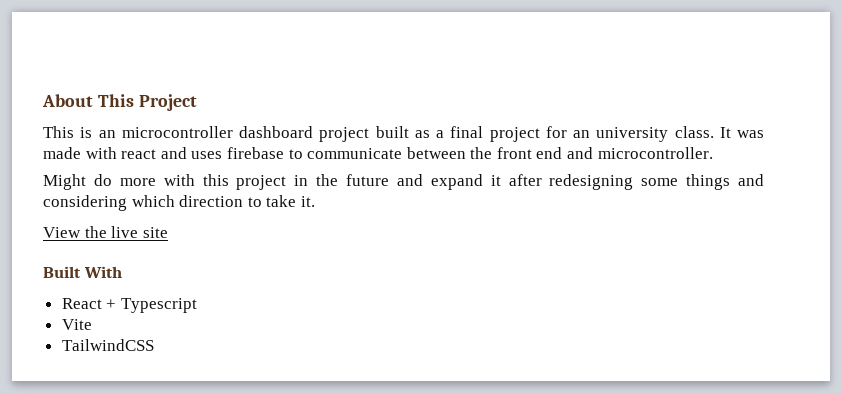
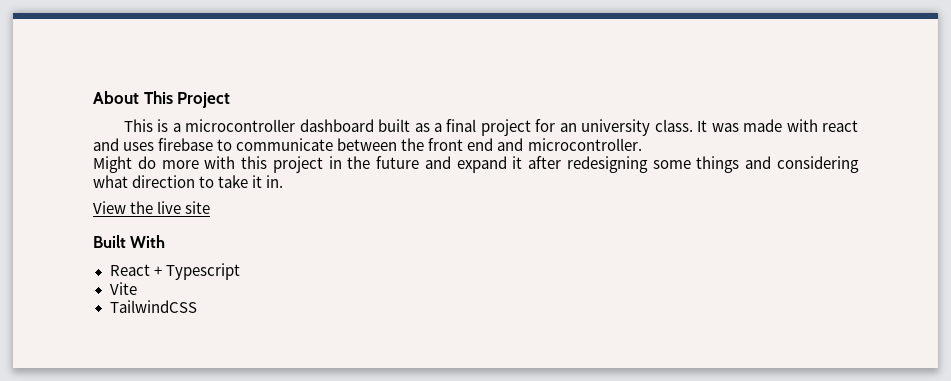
- This is an microcontroller dashboard project built as a final project for an university class.
+ This is a microcontroller dashboard built as a final project for an university class.
- Might do more with this project in the future and expand it after redesigning some things and considering which direction to take it.
+ Might do more with this project in the future and expand it after redesigning some things and considering what direction to take it in.

